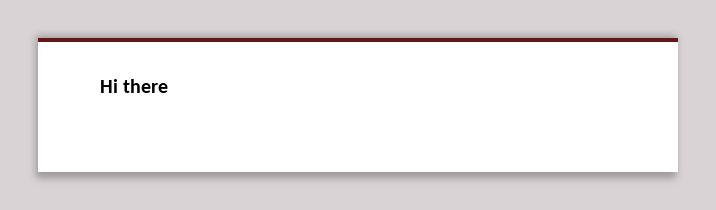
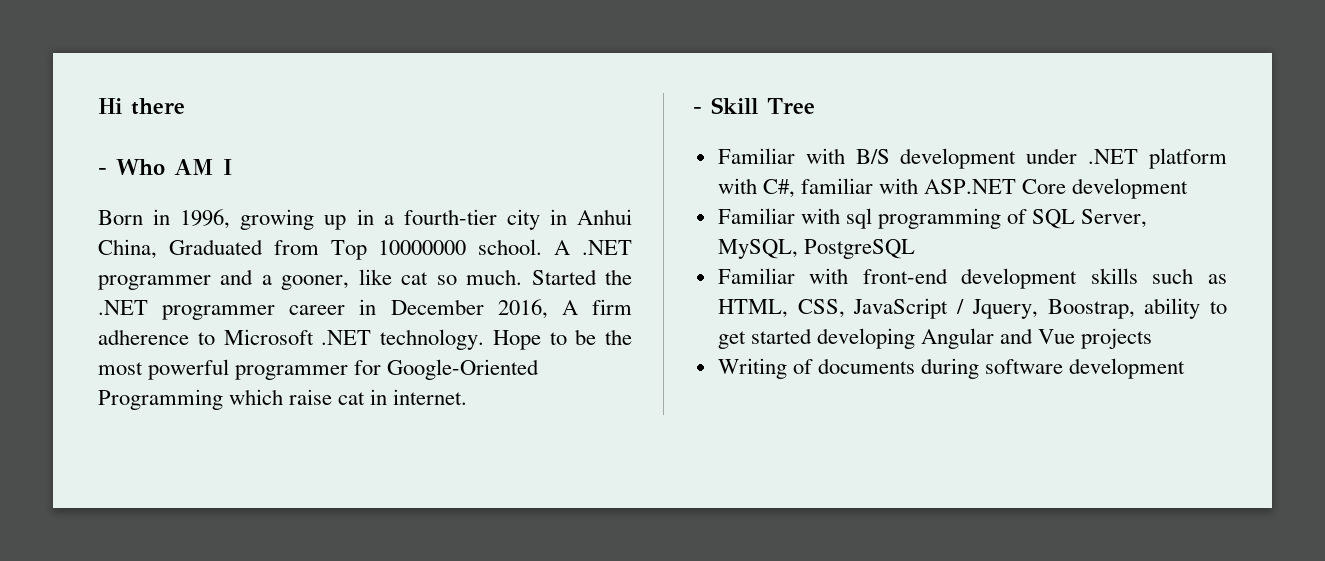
+ - Who AM I
+ Born in 1996, growing up in a fourth-tier city in Anhui China, Graduated from Top 10000000 school. A .NET programmer and a gooner, like cat so much. Started the .NET programmer career in December 2016, A firm adherence to Microsoft .NET technology. Hope to be the most powerful programmer for Google-Oriented Programming which raise cat in internet.
+ - Skill Tree
+ Familiar with B/S development under .NET platform with C#, familiar with ASP.NET Core development
+ Familiar with sql programming of SQL Server, MySQL, PostgreSQL
+ Familiar with front-end development skills such as HTML, CSS, JavaScript / Jquery, Boostrap, ability to get started developing Angular and Vue projects
+ Writing of documents during software development

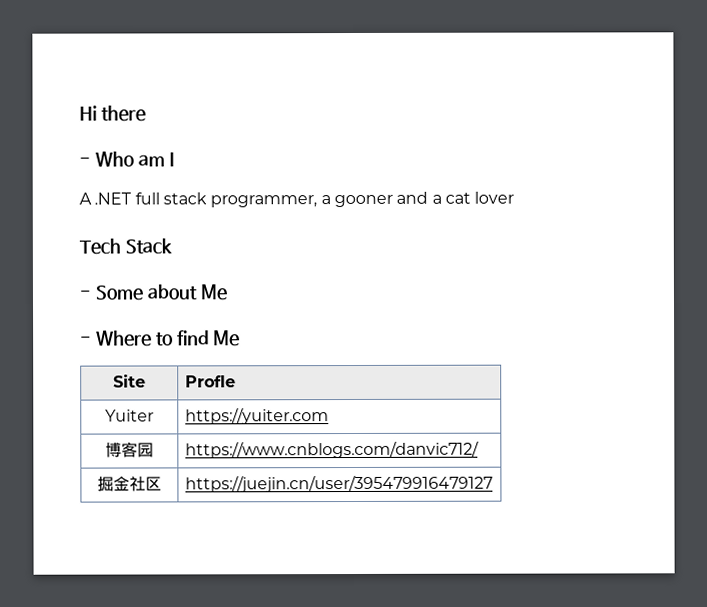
- - Who AM I
+ - Who am I
- Born in 1996, growing up in a fourth-tier city in Anhui China, Graduated from Top 10000000 school. A .NET programmer and a gooner, like cat so much. Started the .NET programmer career in December 2016, A firm adherence to Microsoft .NET technology. Hope to be the most powerful programmer for Google-Oriented Programming which raise cat in internet.
- - Skill Tree
- Familiar with B/S development under .NET platform with C#, familiar with ASP.NET Core development
- Familiar with sql programming of SQL Server, MySQL, PostgreSQL
- Familiar with front-end development skills such as HTML, CSS, JavaScript / Jquery, Boostrap, ability to get started developing Angular and Vue projects
- Writing of documents during software development
+ A .NET full stack programmer, a gooner and a cat lover
+ Tech Stack
+ - Some about Me
+ - Where to find Me
+ Site | Profle
+ Yuiter | https://yuiter.com
+ 博客园 | https://www.cnblogs.com/danvic712/
+ 掘金社区 | https://juejin.cn/user/395479916479127

